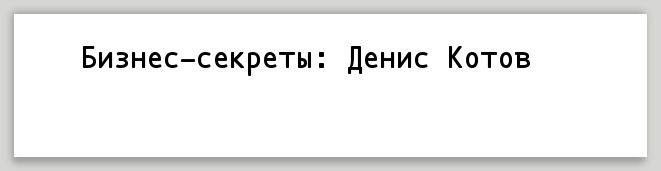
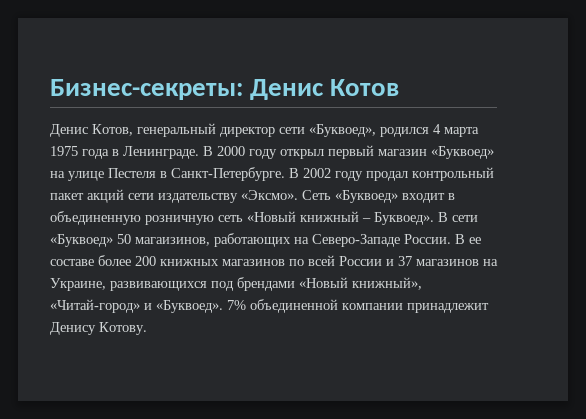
+ Денис Котов, генеральный директор сети «Буквоед», родился 4 марта 1975 года в Ленинграде. В 2000 году открыл первый магазин «Буквоед» на улице Пестеля в Санкт-Петербурге. В 2002 году продал контрольный пакет акций сети издательству «Эксмо». Сеть «Буквоед» входит в объединенную розничную сеть «Новый книжный – Буквоед». В сети «Буквоед» 50 магаизинов, работающих на Северо-Западе России. В ее составе более 200 книжных магазинов по всей России и 37 магазинов на Украине, развивающихся под брендами «Новый книжный», «Читай-город» и «Буквоед». 7% объединенной компании принадлежит Денису Котову.

